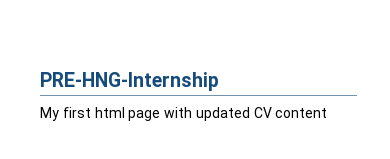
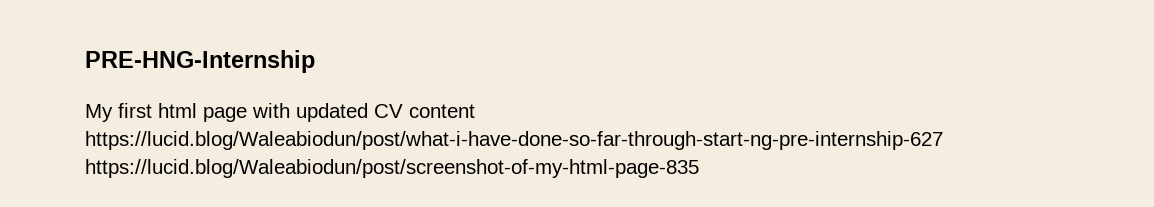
- My first html page with updated CV content
+ My first html page with updated CV content https://lucid.blog/Waleabiodun/post/what-i-have-done-so-far-through-start-ng-pre-internship-627 https://lucid.blog/Waleabiodun/post/screenshot-of-my-html-page-835

